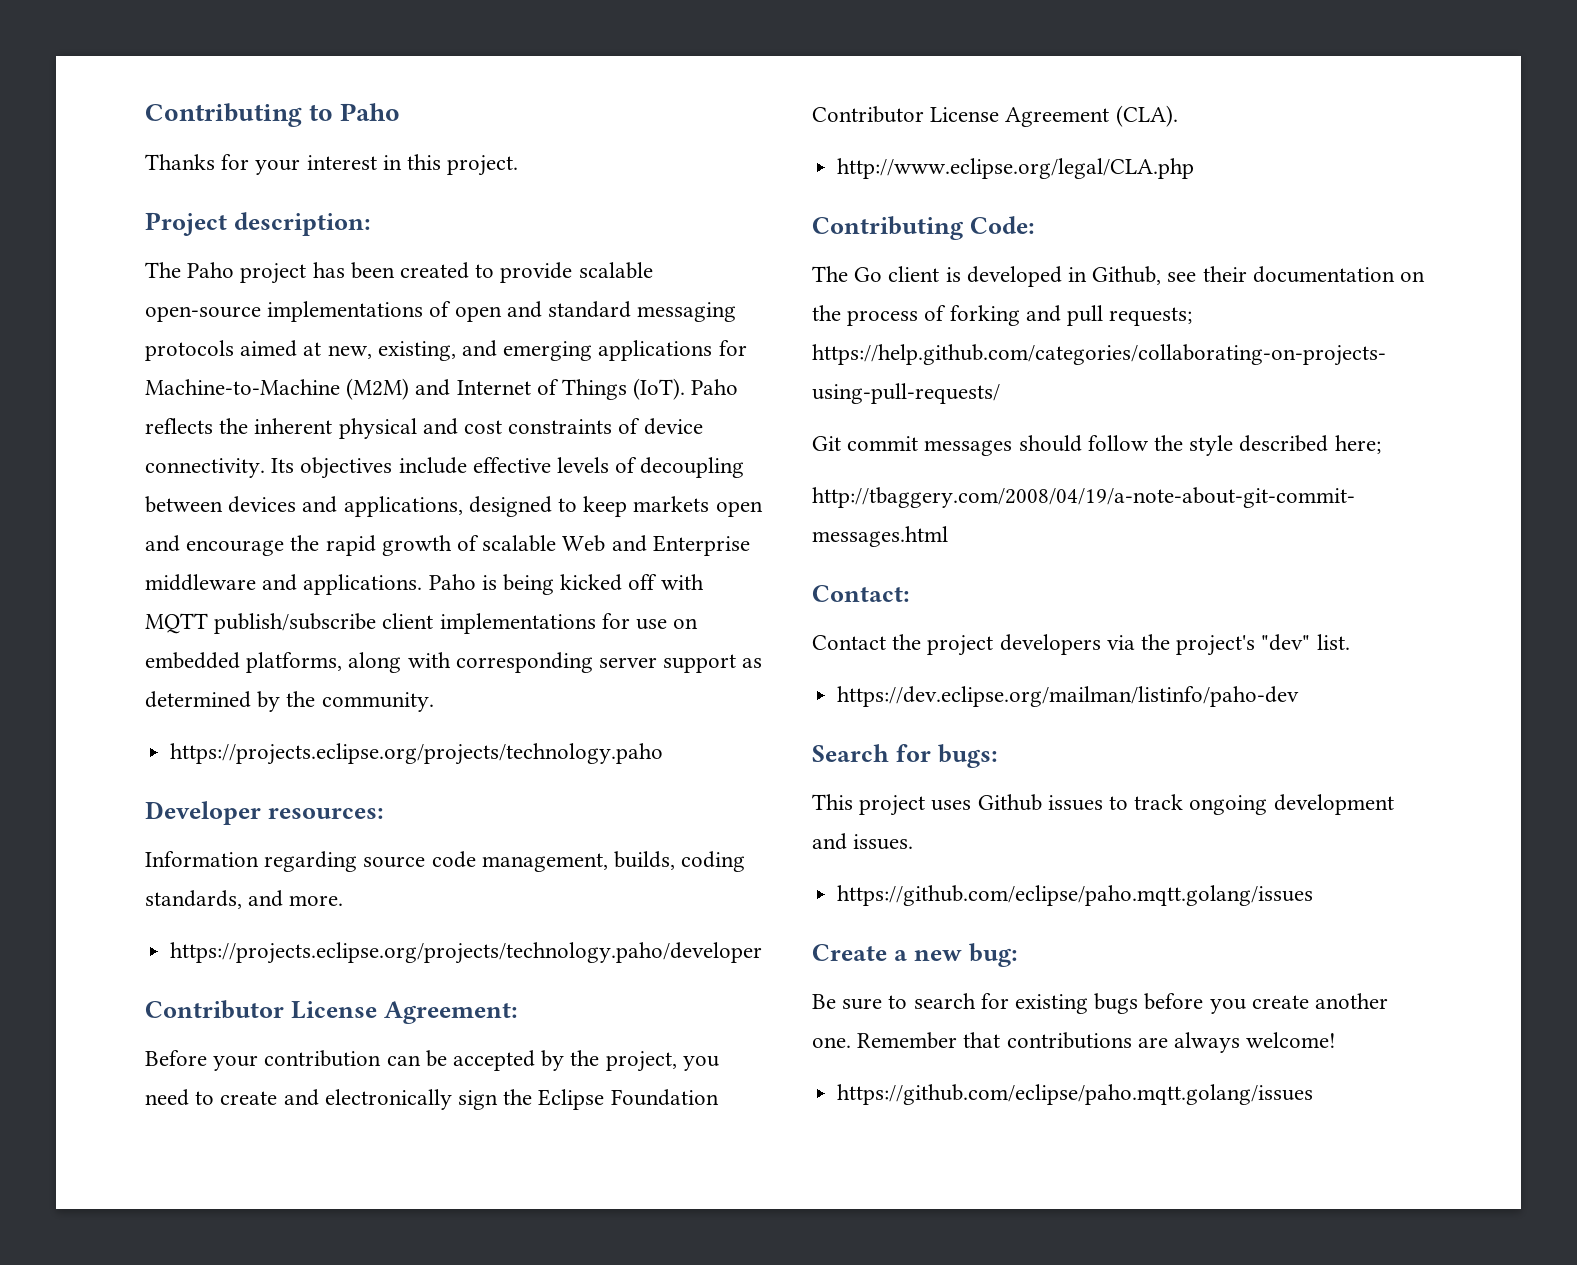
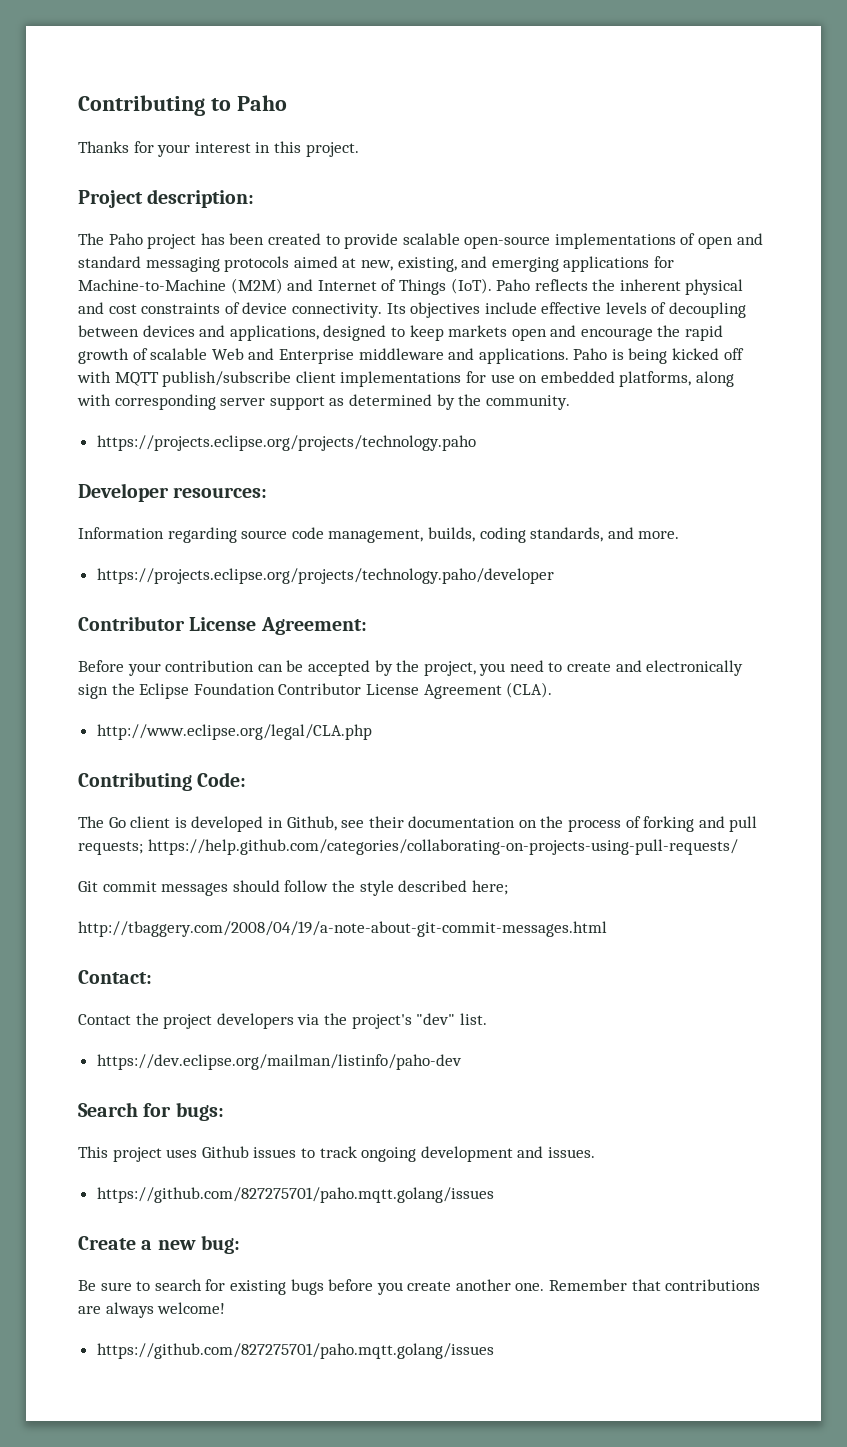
  This project uses Github issues to track ongoing development and issues.
- https://github.com/eclipse/paho.mqtt.golang/issues
+ https://github.com/827275701/paho.mqtt.golang/issues
  Remember that contributions are always welcome!
- https://github.com/eclipse/paho.mqtt.golang/issues
+ https://github.com/827275701/paho.mqtt.golang/issues

